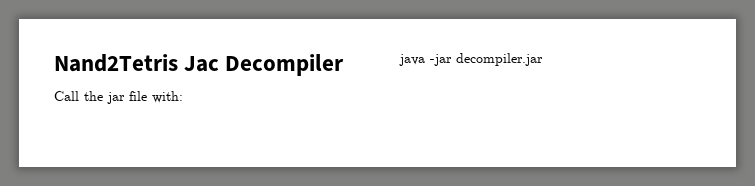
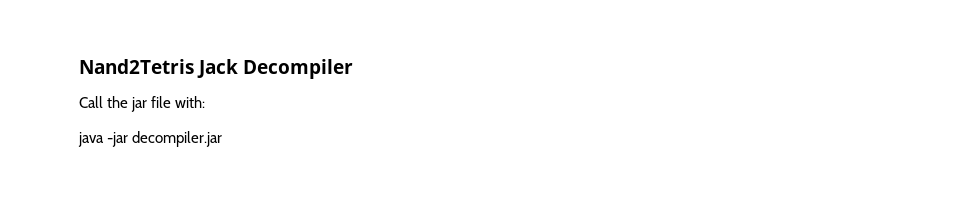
- Nand2Tetris Jac Decompiler
+ Nand2Tetris Jack Decompiler

